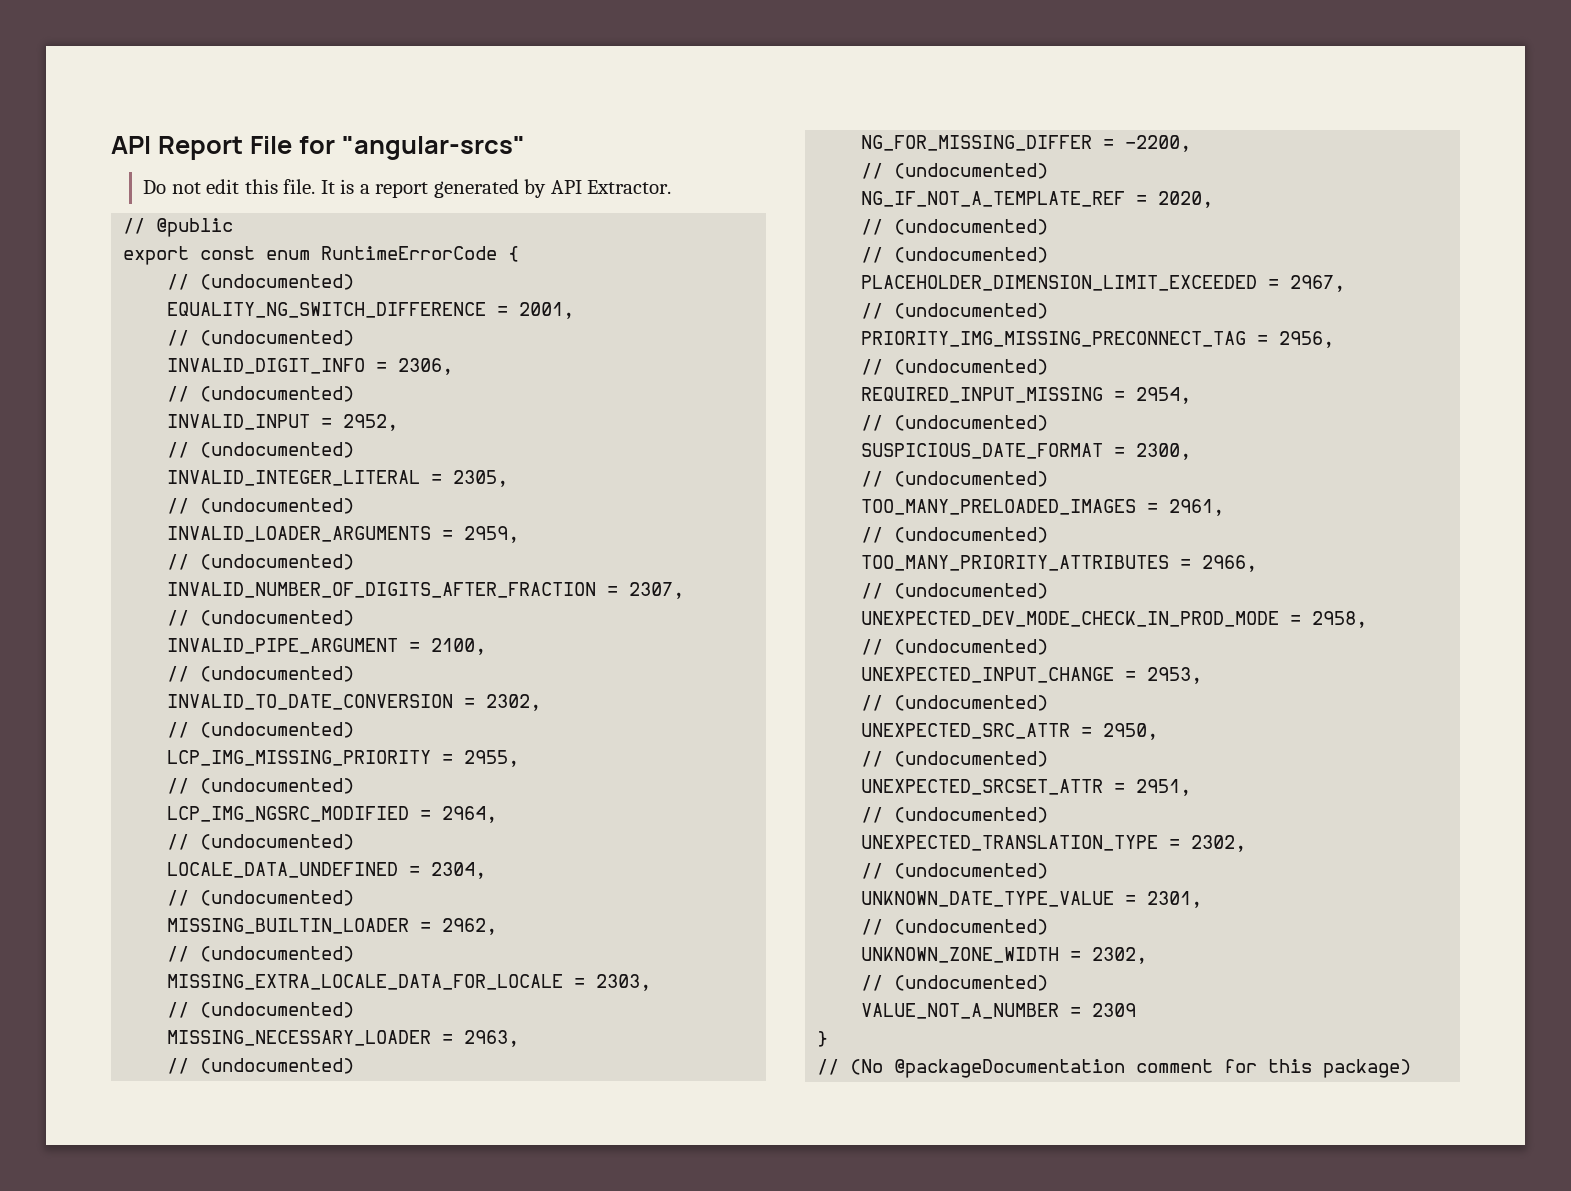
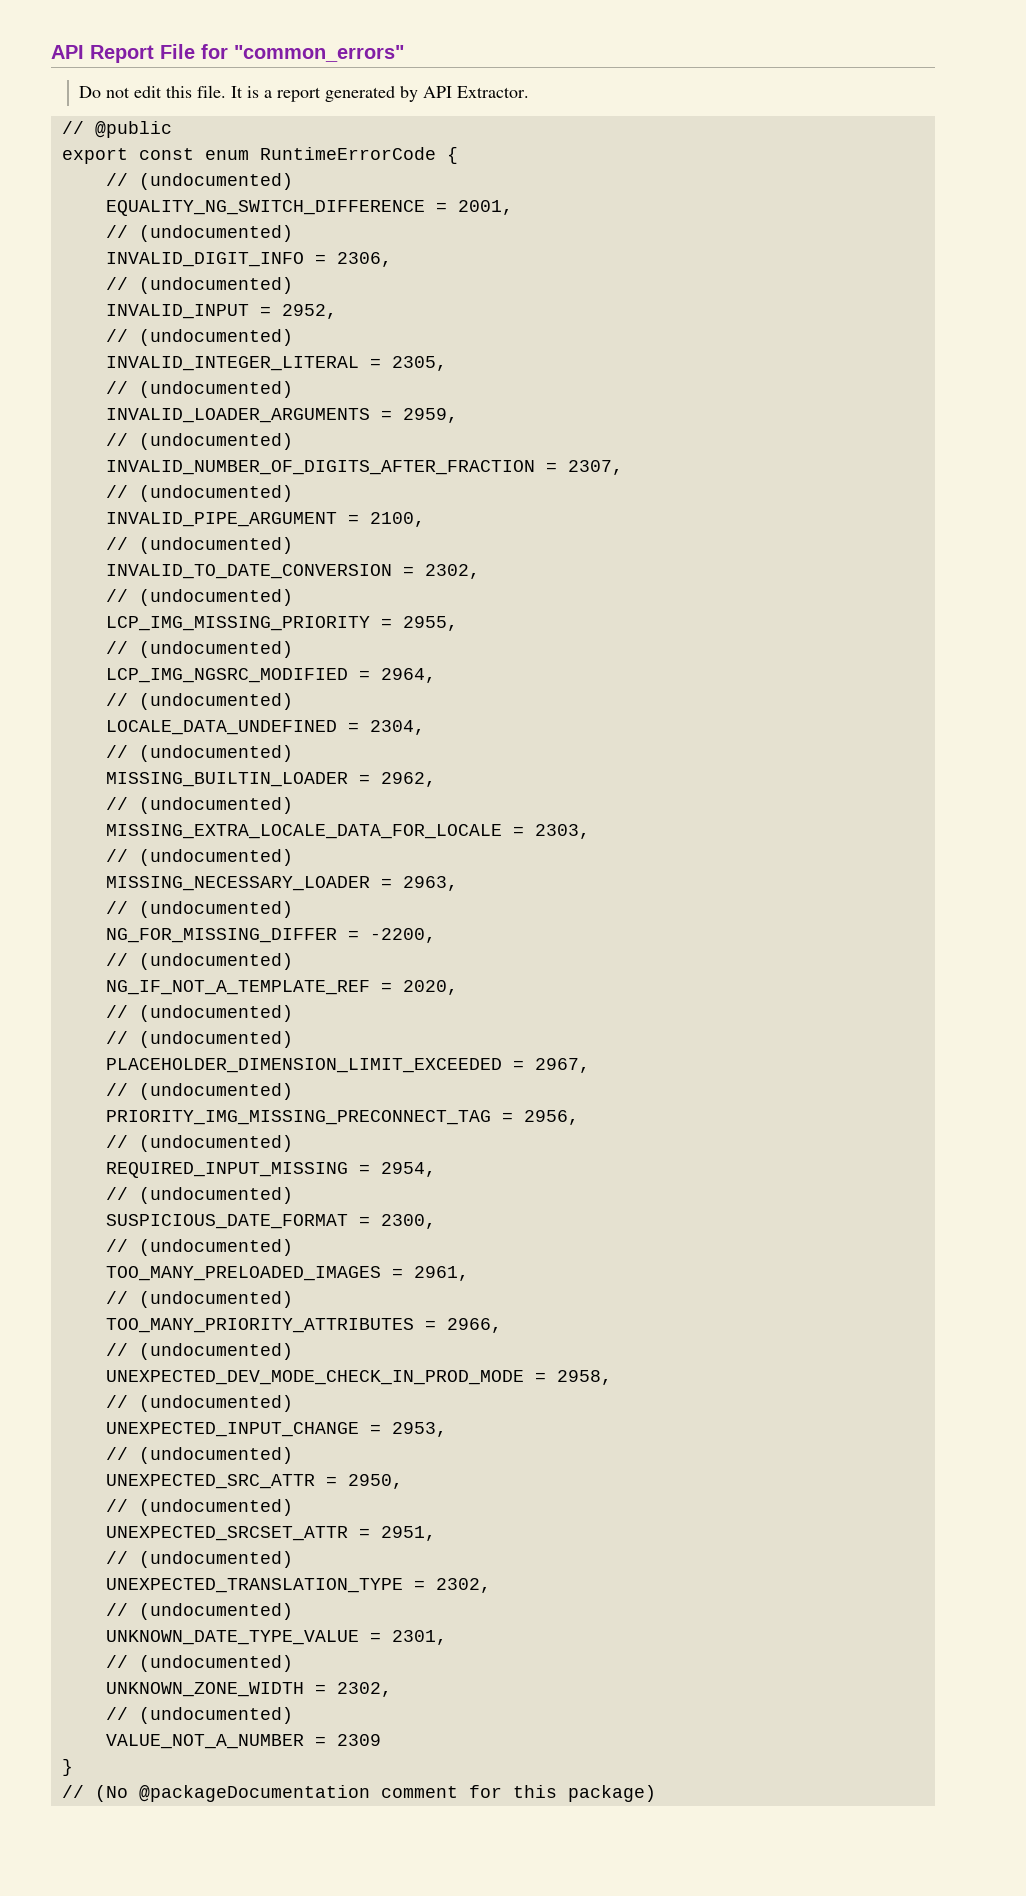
- API Report File for "angular-srcs"
+ API Report File for "common_errors"

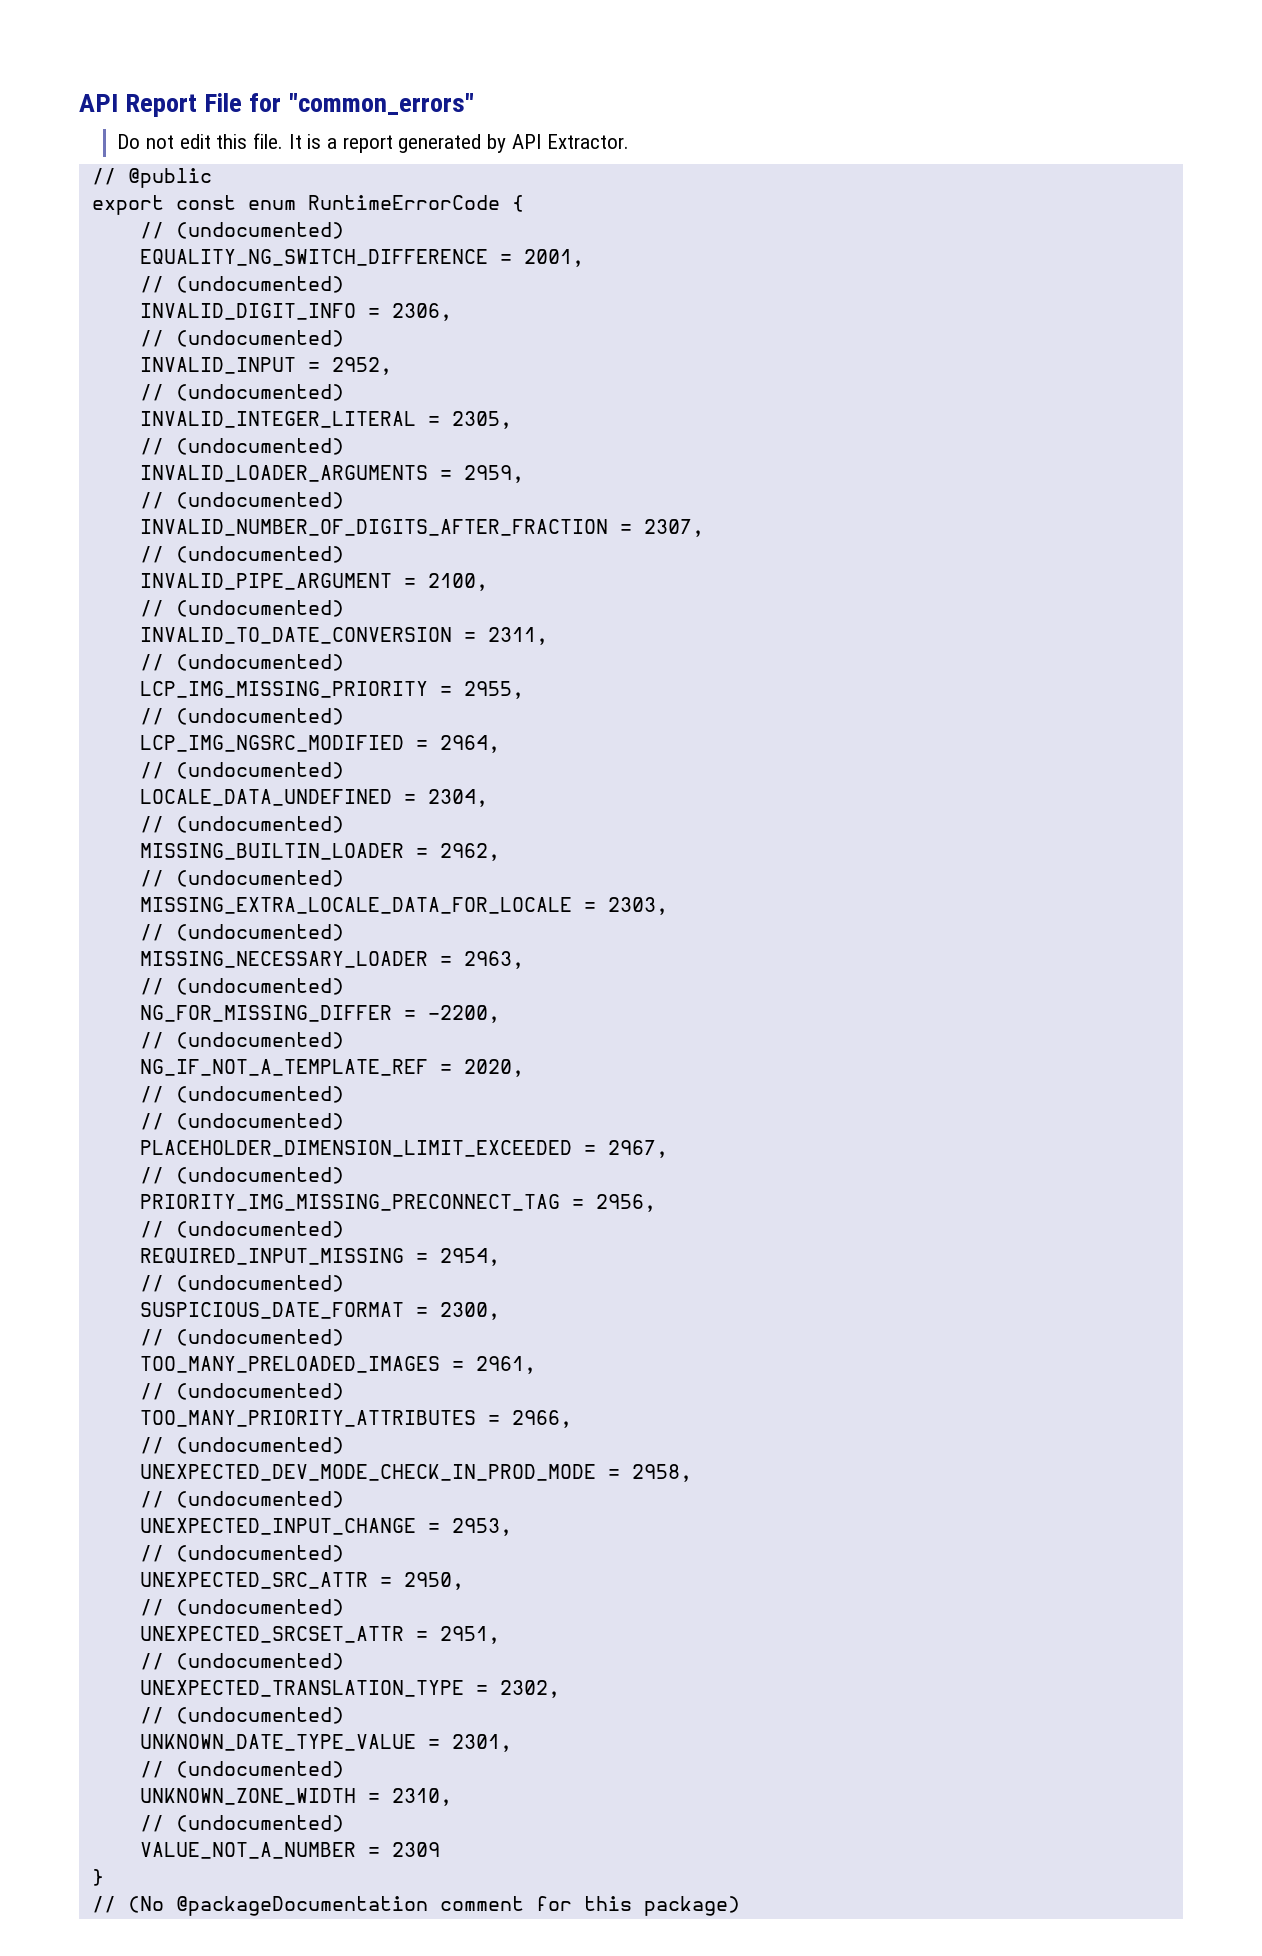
- INVALID_TO_DATE_CONVERSION = 2302,
+ INVALID_TO_DATE_CONVERSION = 2311,
- UNKNOWN_ZONE_WIDTH = 2302,
+ UNKNOWN_ZONE_WIDTH = 2310,

